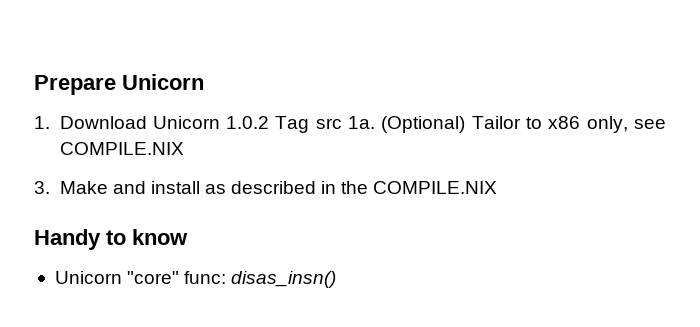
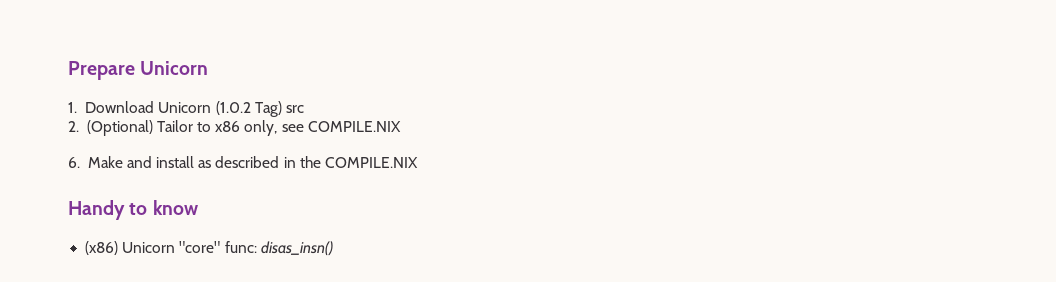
- 1. Download Unicorn 1.0.2 Tag src 1a. (Optional) Tailor to x86 only, see COMPILE.NIX
+ 1. Download Unicorn (1.0.2 Tag) src
+ 2. (Optional) Tailor to x86 only, see COMPILE.NIX
- 3. Make and install as described in the COMPILE.NIX
+ 6. Make and install as described in the COMPILE.NIX
- Unicorn "core" func: disas_insn()
+ (x86) Unicorn "core" func: disas_insn()

